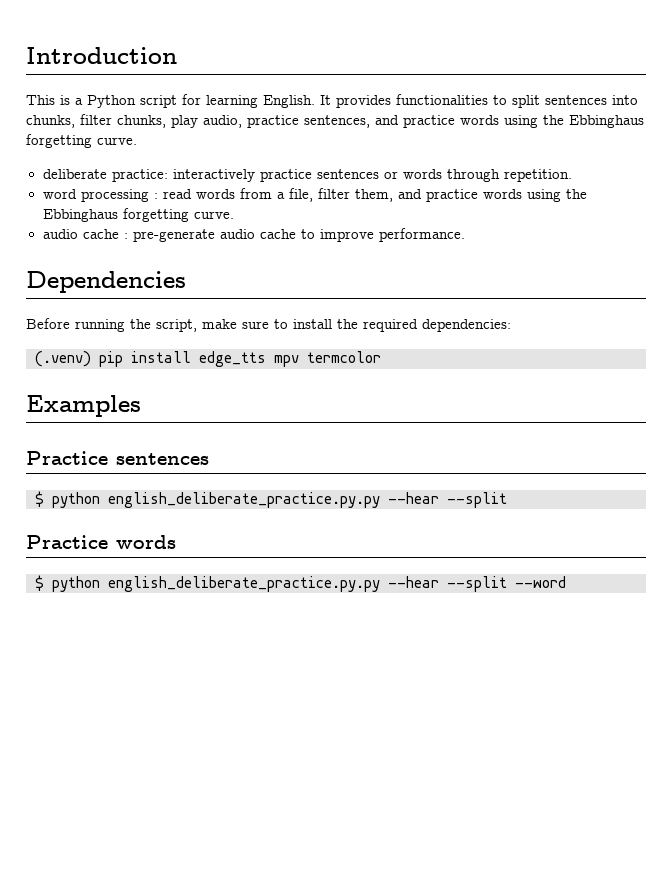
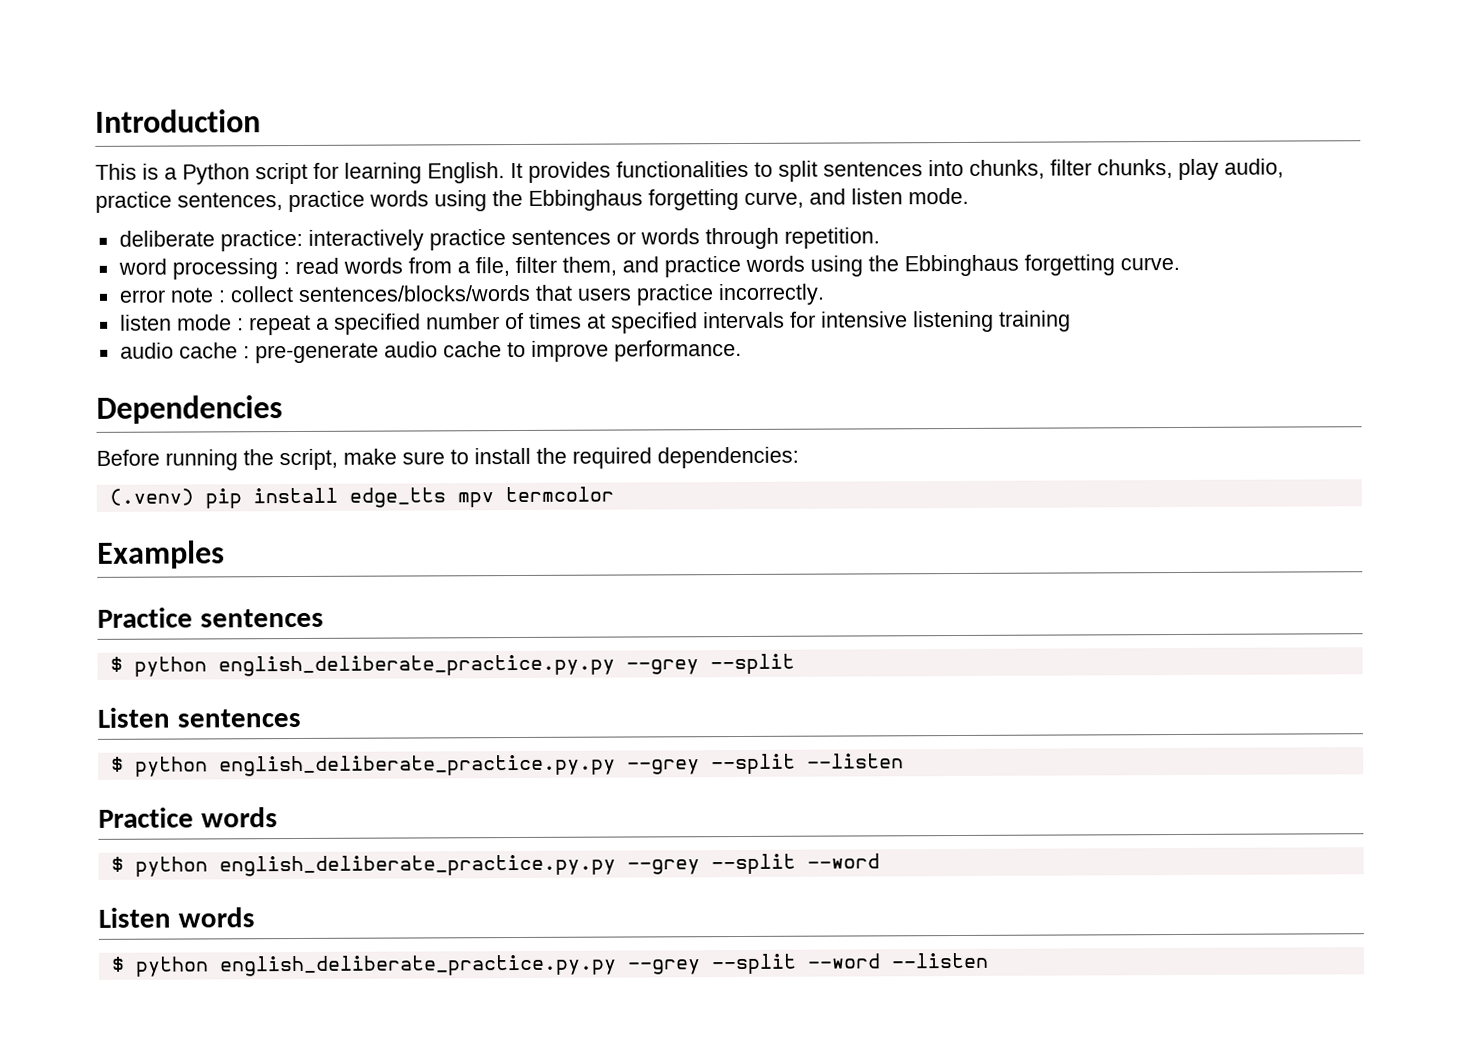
- It provides functionalities to split sentences into chunks, filter chunks, play audio, practice sentences, and practice words using the Ebbinghaus forgetting curve.
+ It provides functionalities to split sentences into chunks, filter chunks, play audio, practice sentences, practice words using the Ebbinghaus forgetting curve, and listen mode.
+ error note : collect sentences/blocks/words that users practice incorrectly.
+ listen mode : repeat a specified number of times at specified intervals for intensive listening training
  Practice sentences
- $ python english_deliberate_practice.py.py --hear --split
+ $ python english_deliberate_practice.py.py --grey --split
+ Listen sentences
+ $ python english_deliberate_practice.py.py --grey --split --listen
  Practice words
- $ python english_deliberate_practice.py.py --hear --split --word
+ $ python english_deliberate_practice.py.py --grey --split --word
+ Listen words
+ $ python english_deliberate_practice.py.py --grey --split --word --listen

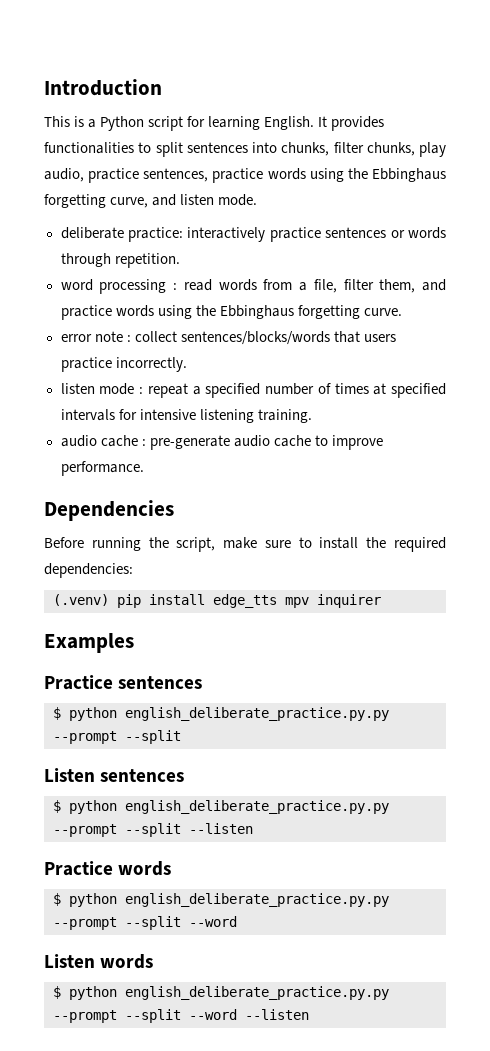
- listen mode : repeat a specified number of times at specified intervals for intensive listening training
+ listen mode : repeat a specified number of times at specified intervals for intensive listening training.
- (.venv) pip install edge_tts mpv termcolor
+ (.venv) pip install edge_tts mpv inquirer
  Practice sentences
- $ python english_deliberate_practice.py.py --grey --split
+ $ python english_deliberate_practice.py.py --prompt --split
- $ python english_deliberate_practice.py.py --grey --split --listen
+ $ python english_deliberate_practice.py.py --prompt --split --listen
  Practice words
- $ python english_deliberate_practice.py.py --grey --split --word
+ $ python english_deliberate_practice.py.py --prompt --split --word
- $ python english_deliberate_practice.py.py --grey --split --word --listen
+ $ python english_deliberate_practice.py.py --prompt --split --word --listen

